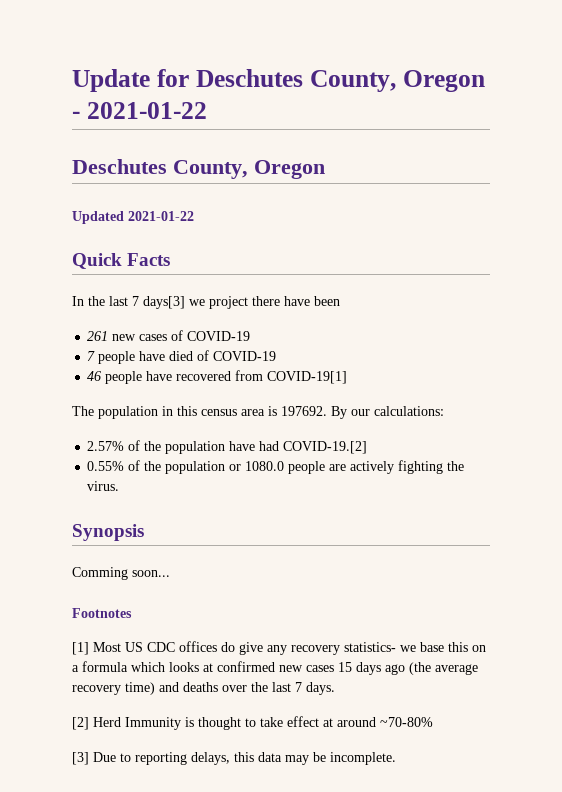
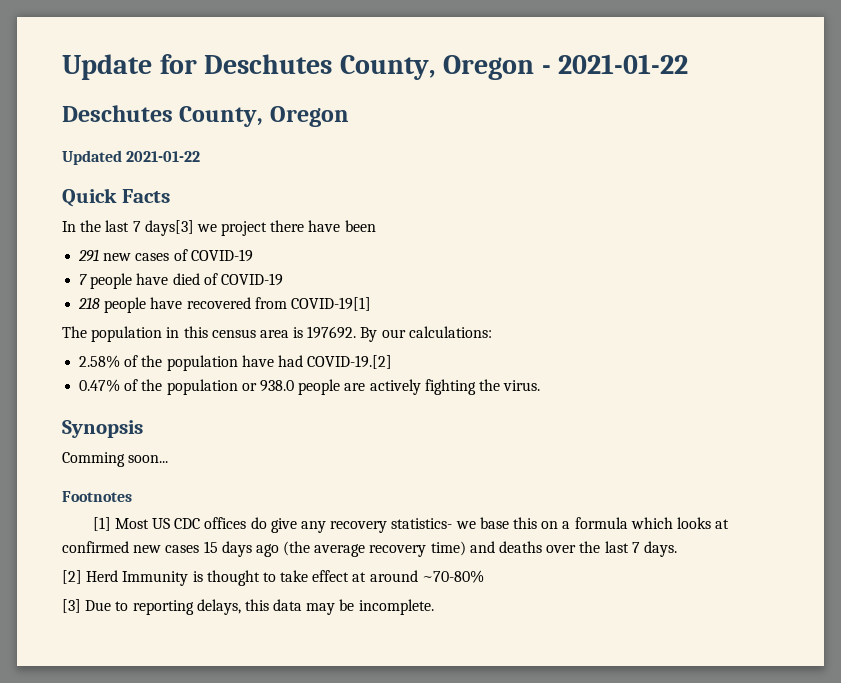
- 261 new cases of COVID-19
+ 291 new cases of COVID-19
- 46 people have recovered from COVID-19[1]
+ 218 people have recovered from COVID-19[1]
- 2.57% of the population have had COVID-19.[2]
+ 2.58% of the population have had COVID-19.[2]
- 0.55% of the population or 1080.0 people are actively fighting the virus.
+ 0.47% of the population or 938.0 people are actively fighting the virus.

